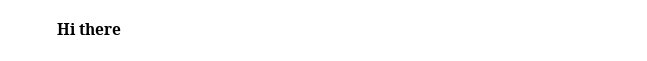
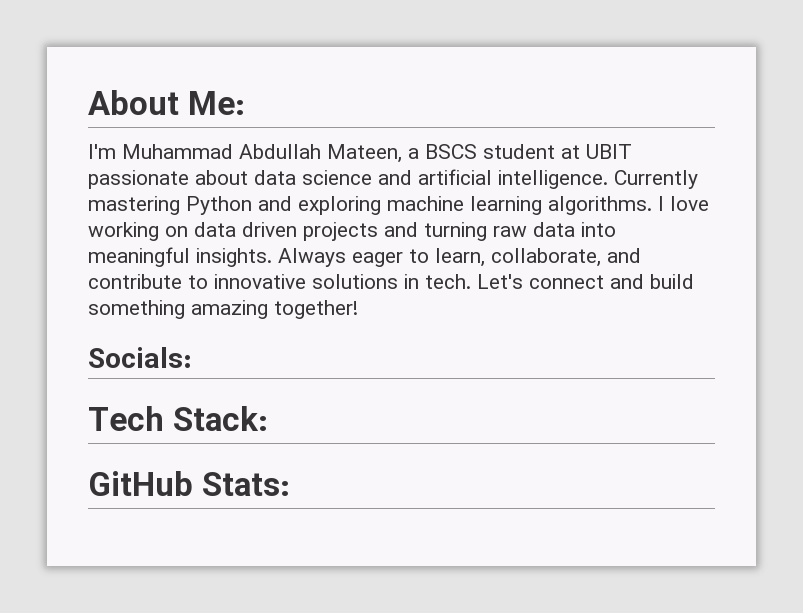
- Hi there
+ About Me:
+ I'm Muhammad Abdullah Mateen, a BSCS student at UBIT passionate about data science and artificial intelligence. Currently mastering Python and exploring machine learning algorithms. I love working on data driven projects and turning raw data into meaningful insights. Always eager to learn, collaborate, and contribute to innovative solutions in tech. Let's connect and build something amazing together!
+ Socials:
+ Tech Stack:
+ GitHub Stats:

